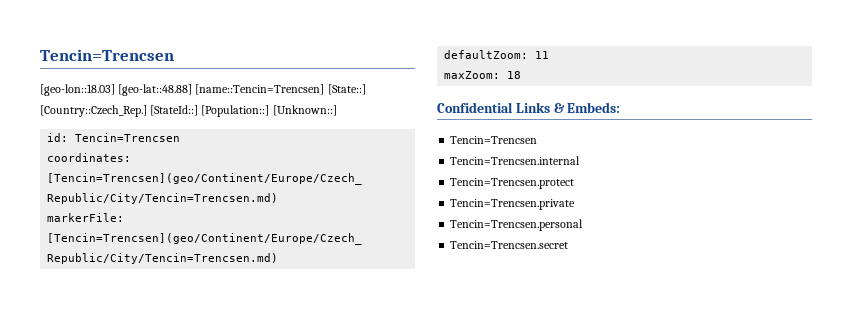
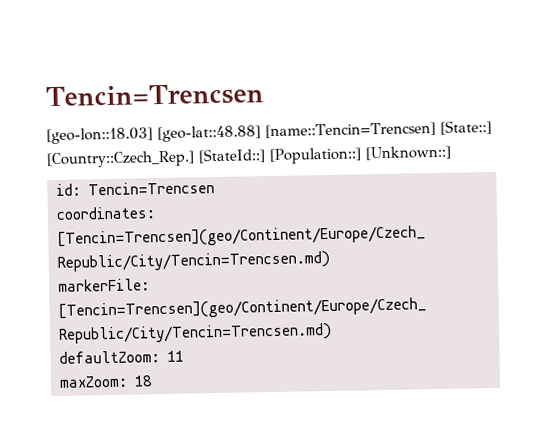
- Confidential Links & Embeds:
- Tencin=Trencsen
- Tencin=Trencsen.internal
- Tencin=Trencsen.protect
- Tencin=Trencsen.private
- Tencin=Trencsen.personal
- Tencin=Trencsen.secret

